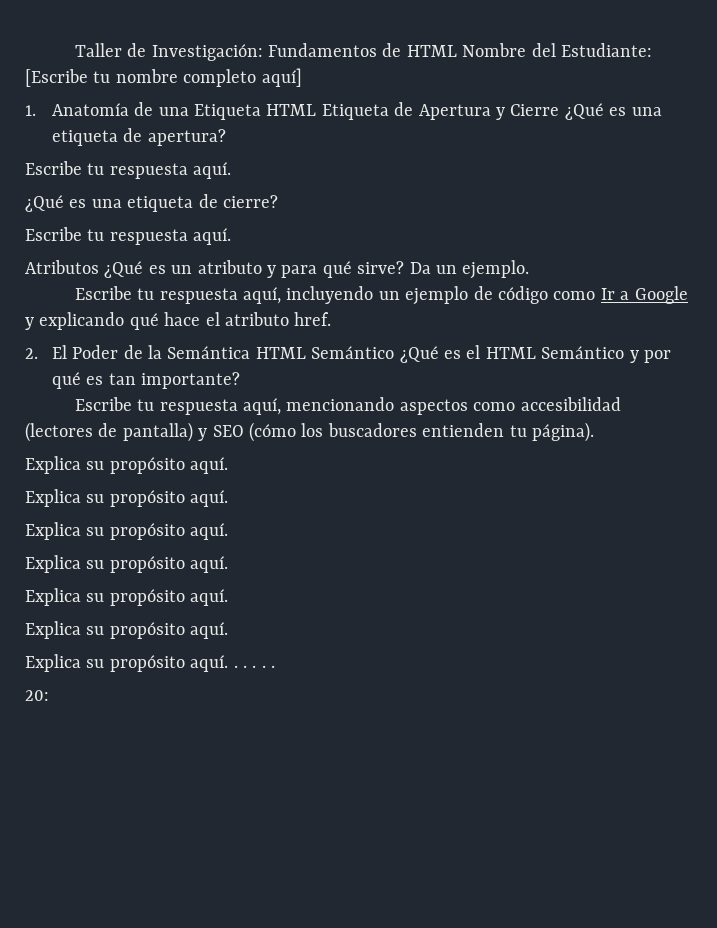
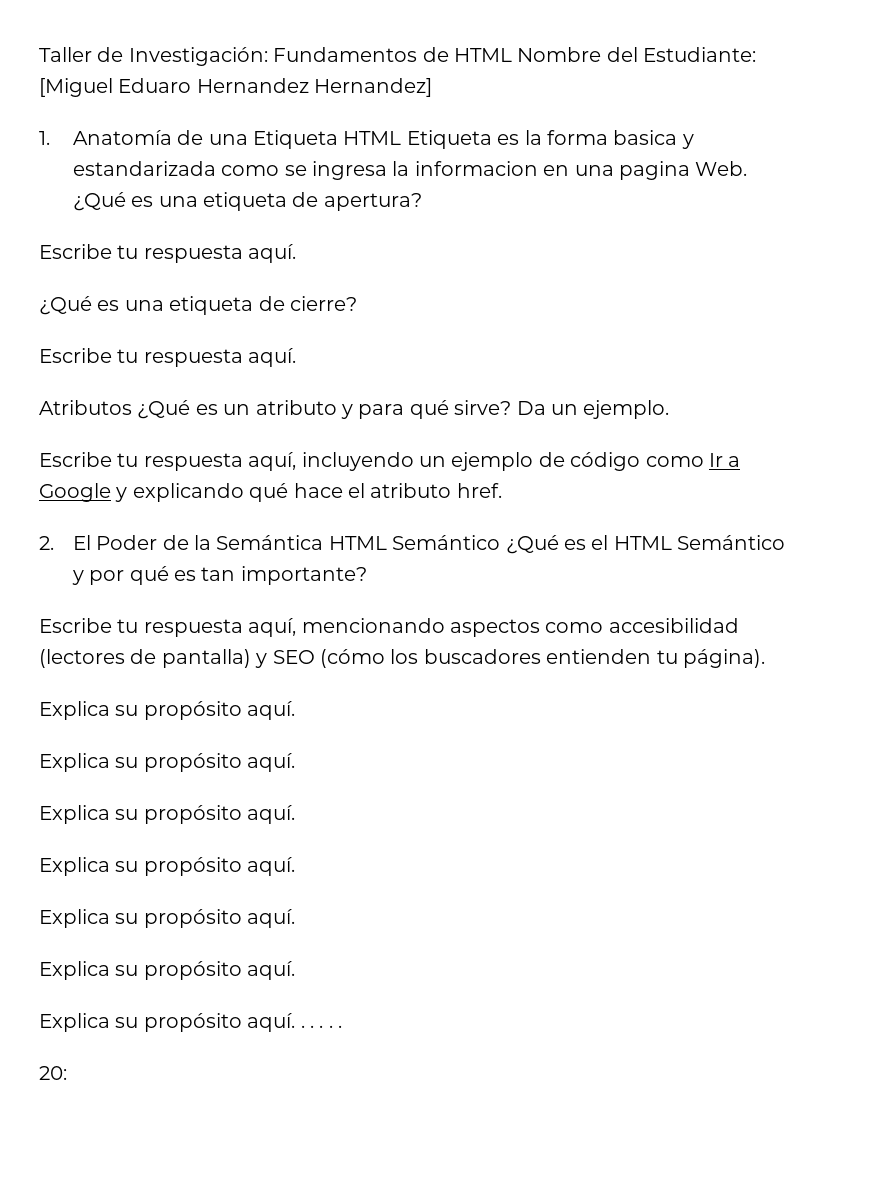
- Taller de Investigación: Fundamentos de HTML Nombre del Estudiante: [Escribe tu nombre completo aquí]
+ Taller de Investigación: Fundamentos de HTML Nombre del Estudiante: [Miguel Eduaro Hernandez Hernandez]
- 1. Anatomía de una Etiqueta HTML Etiqueta de Apertura y Cierre ¿Qué es una etiqueta de apertura?
+ 1. Anatomía de una Etiqueta HTML Etiqueta es la forma basica y estandarizada como se ingresa la informacion en una pagina Web. ¿Qué es una etiqueta de apertura?

